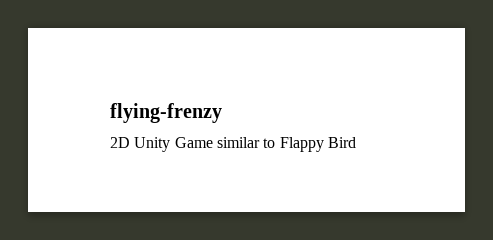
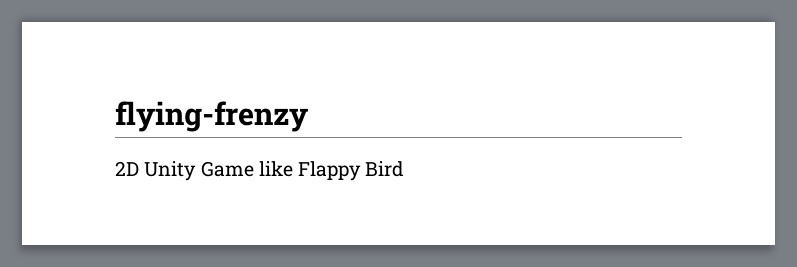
- 2D Unity Game similar to Flappy Bird
+ 2D Unity Game like Flappy Bird

